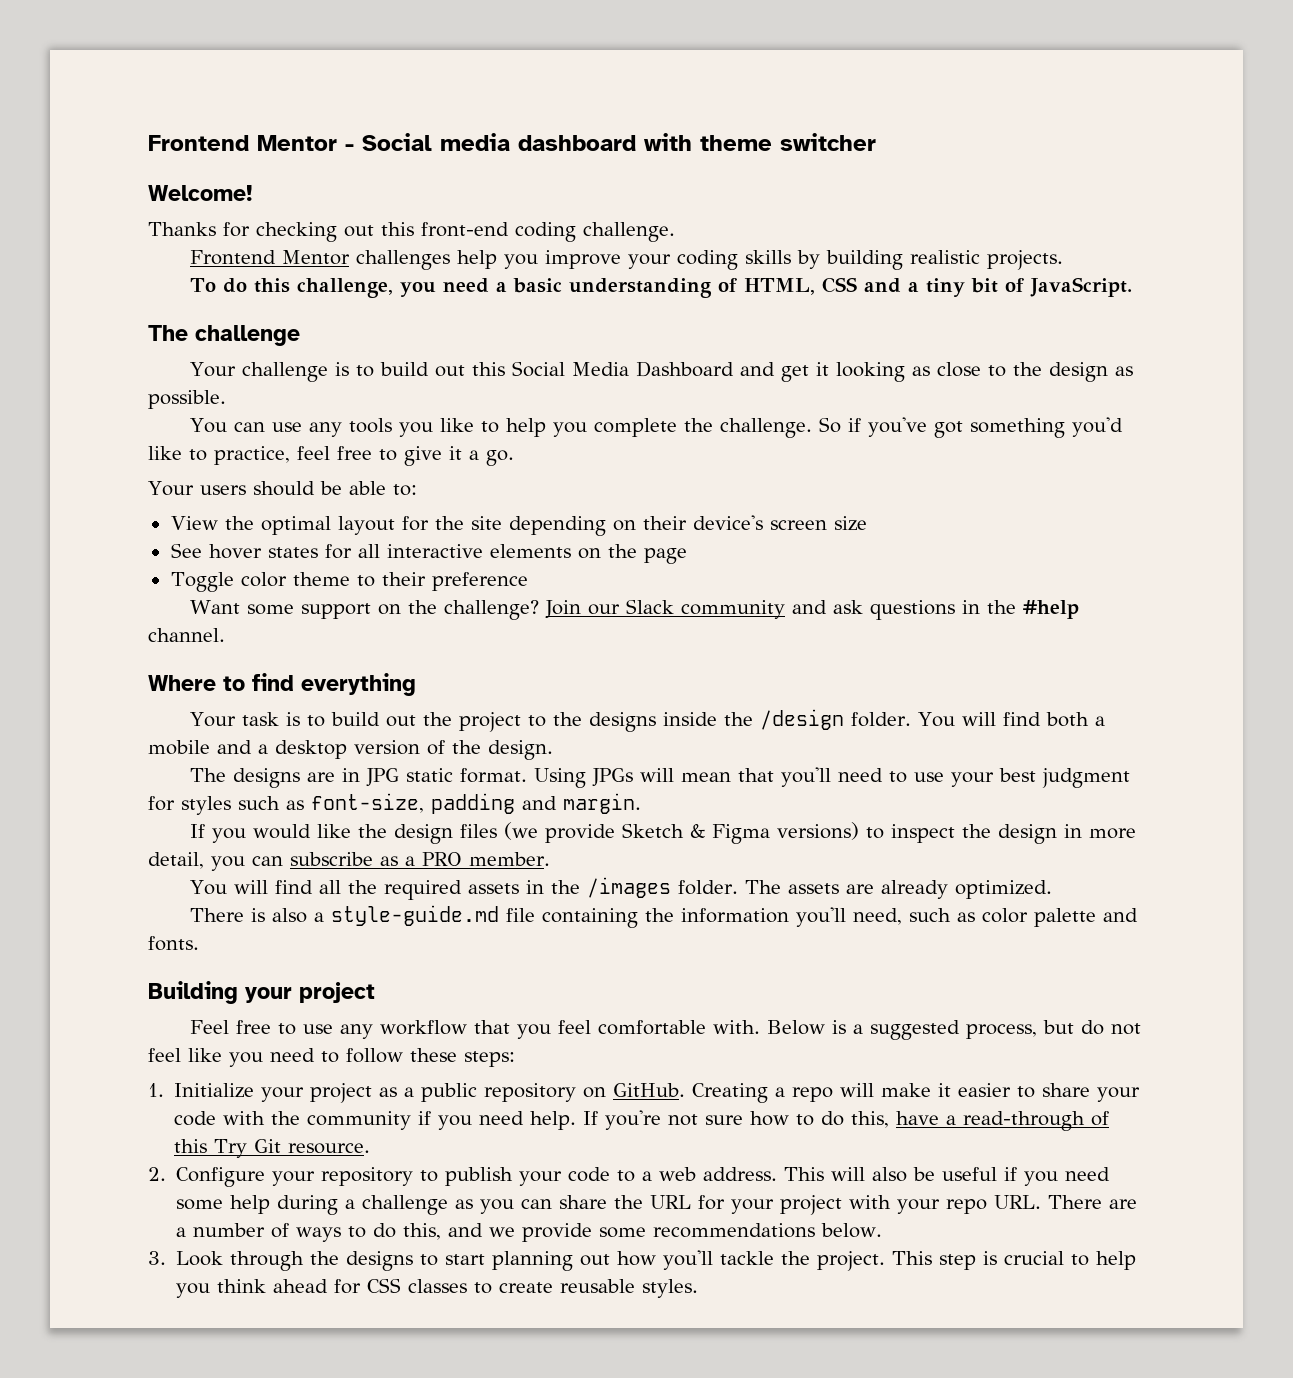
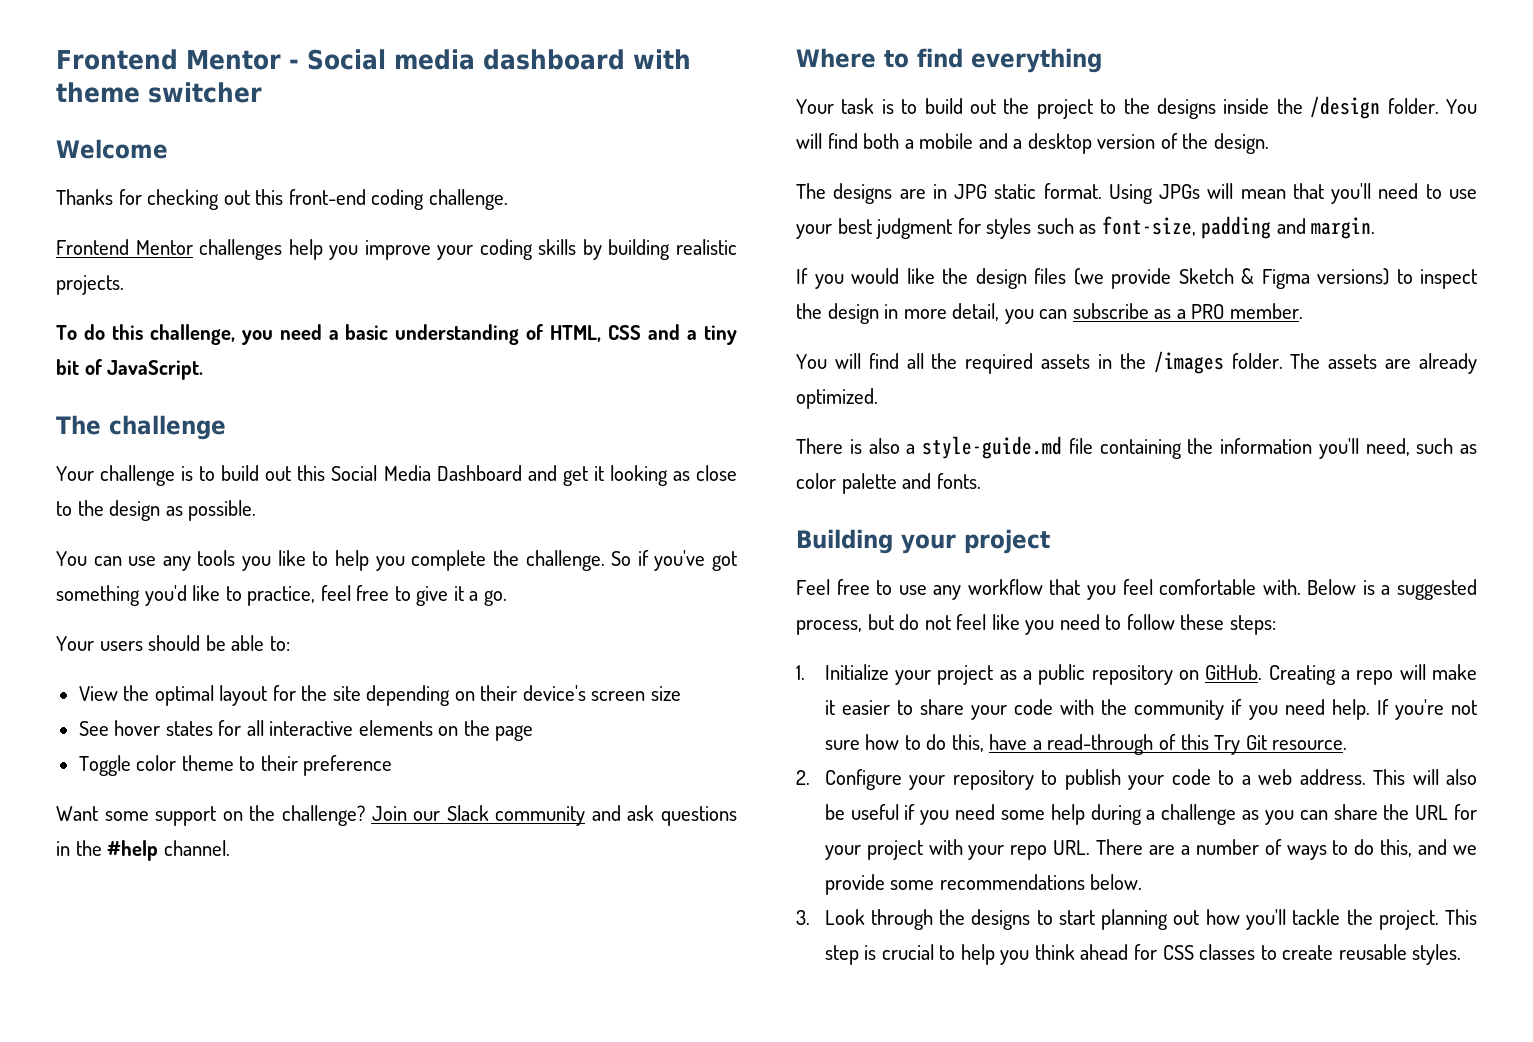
- Welcome!
+ Welcome

